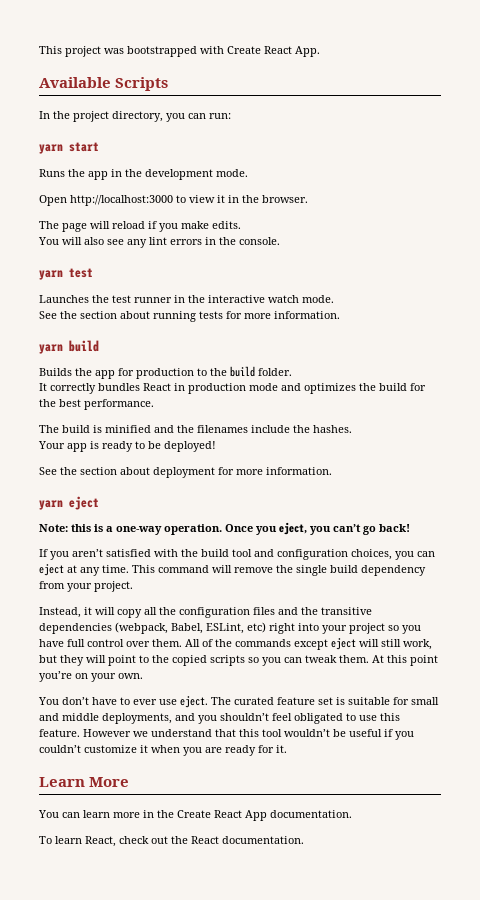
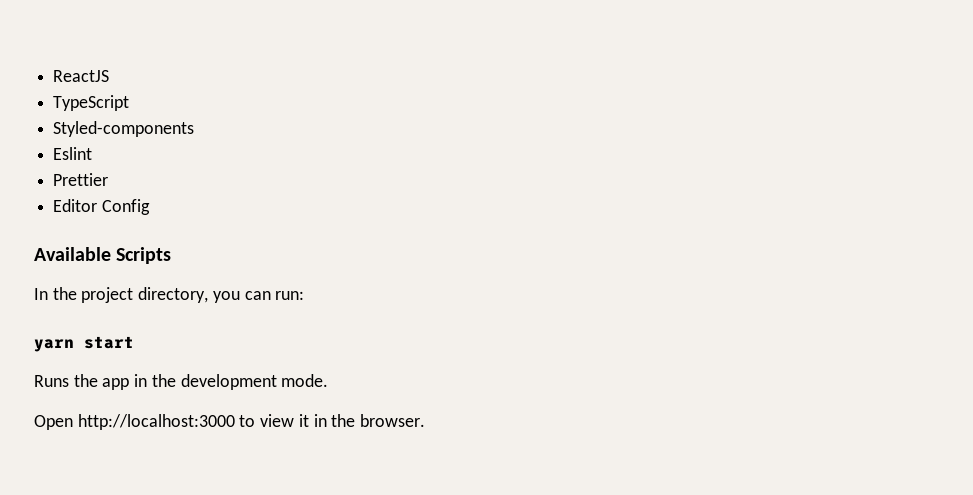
- This project was bootstrapped with Create React App.
+ ReactJS
+ TypeScript
+ Styled-components
+ Eslint
+ Prettier
+ Editor Config
- The page will reload if you make edits.
- You will also see any lint errors in the console.
- yarn test
- Launches the test runner in the interactive watch mode.
- See the section about running tests for more information.
- yarn build
- Builds the app for production to the build folder.
- It correctly bundles React in production mode and optimizes the build for the best performance.
- The build is minified and the filenames include the hashes.
- Your app is ready to be deployed!
- See the section about deployment for more information.
- yarn eject
- Note: this is a one-way operation. Once you eject, you can’t go back!
- If you aren’t satisfied with the build tool and configuration choices, you can eject at any time. This command will remove the single build dependency from your project.
- Instead, it will copy all the configuration files and the transitive dependencies (webpack, Babel, ESLint, etc) right into your project so you have full control over them. All of the commands except eject will still work, but they will point to the copied scripts so you can tweak them. At this point you’re on your own.
- You don’t have to ever use eject. The curated feature set is suitable for small and middle deployments, and you shouldn’t feel obligated to use this feature. However we understand that this tool wouldn’t be useful if you couldn’t customize it when you are ready for it.
- Learn More
- You can learn more in the Create React App documentation.
- To learn React, check out the React documentation.

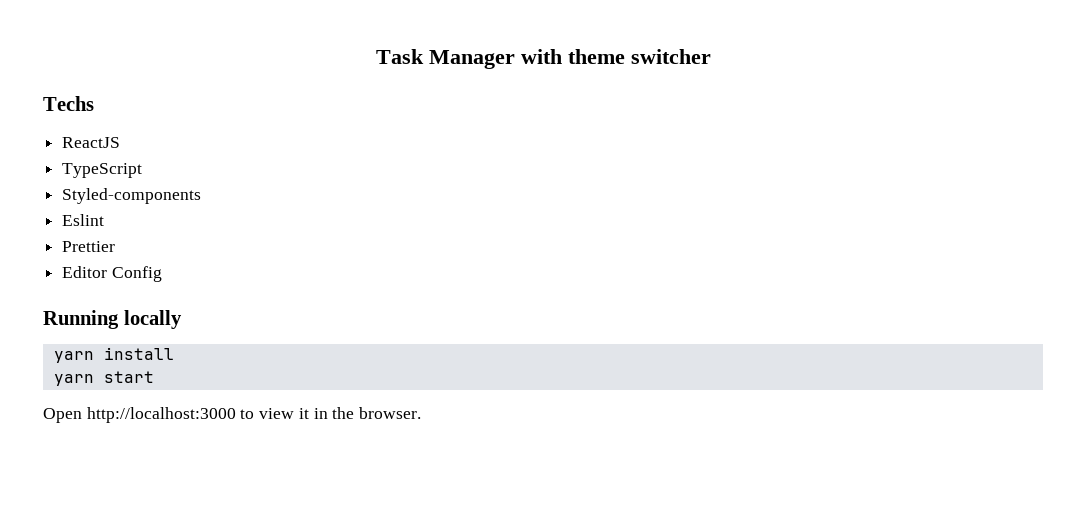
+ Task Manager with theme switcher
+ Techs
- Available Scripts
- In the project directory, you can run:
+ Running locally
+ yarn install
  yarn start
- Runs the app in the development mode.

